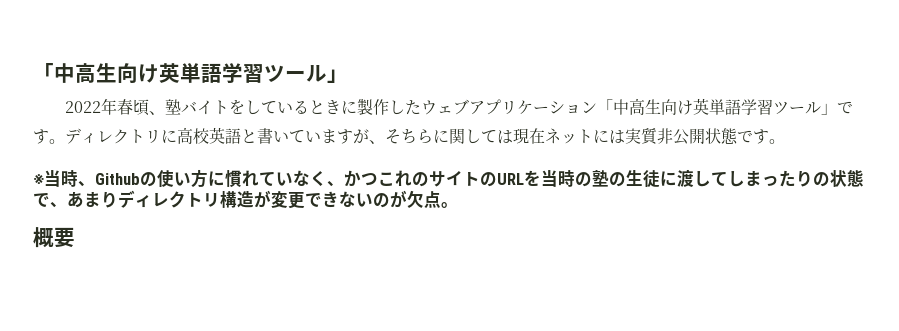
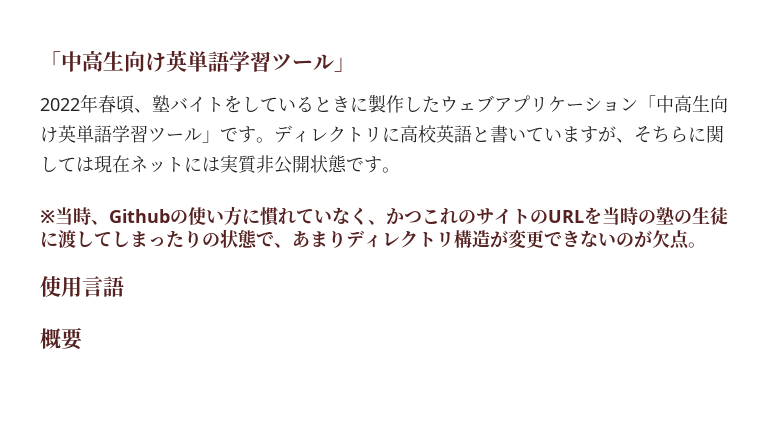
+ 使用言語

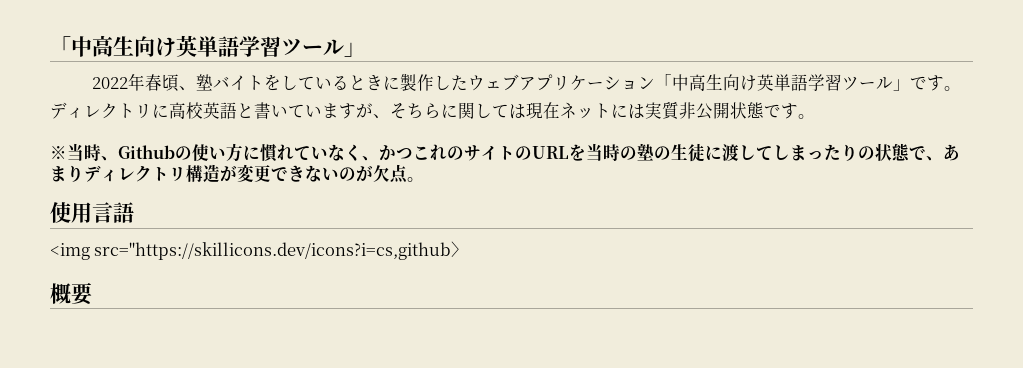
+ <img src="https://skillicons.dev/icons?i=cs,github〉

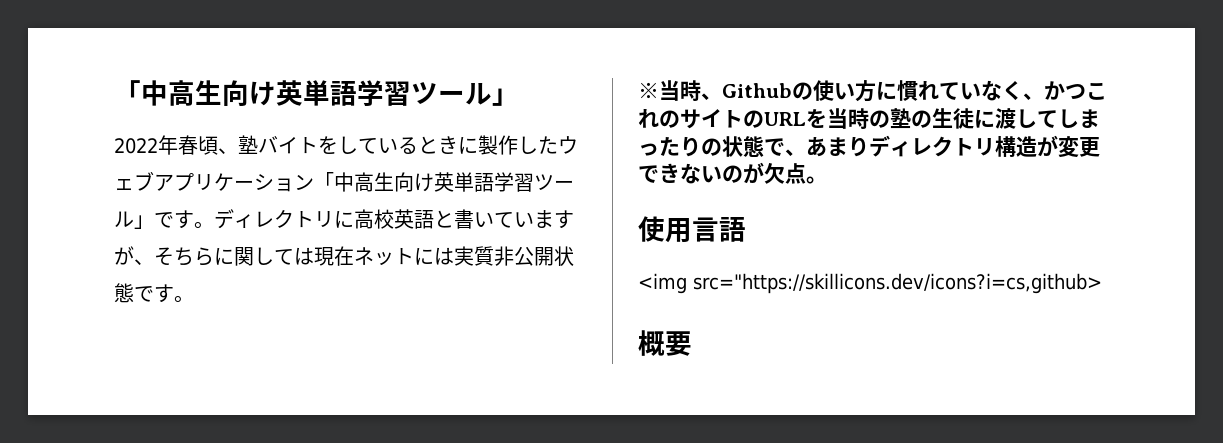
- <img src="https://skillicons.dev/icons?i=cs,github〉
+ <img src="https://skillicons.dev/icons?i=cs,github>

